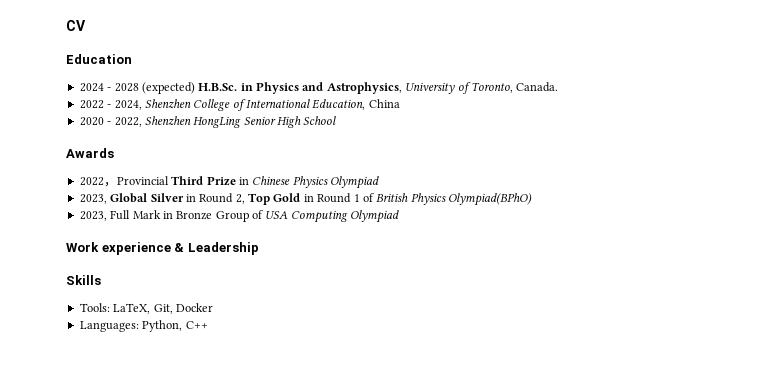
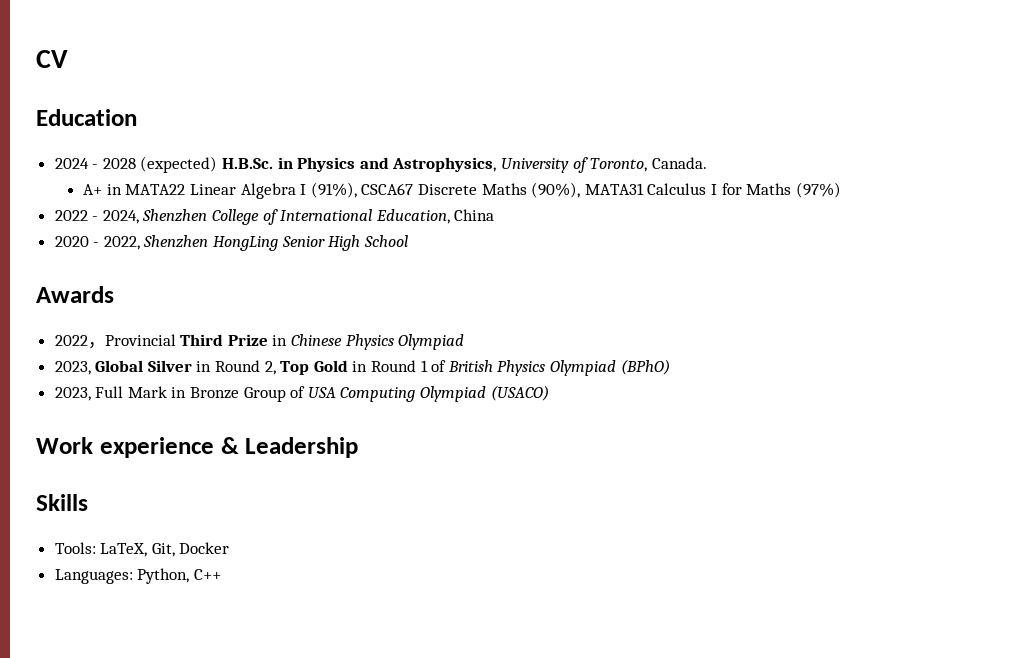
+ A+ in MATA22 Linear Algebra I (91%), CSCA67 Discrete Maths (90%), MATA31 Calculus I for Maths (97%)
- 2023, Global Silver in Round 2, Top Gold in Round 1 of British Physics Olympiad(BPhO)
+ 2023, Global Silver in Round 2, Top Gold in Round 1 of British Physics Olympiad (BPhO)
- 2023, Full Mark in Bronze Group of USA Computing Olympiad
+ 2023, Full Mark in Bronze Group of USA Computing Olympiad (USACO)

